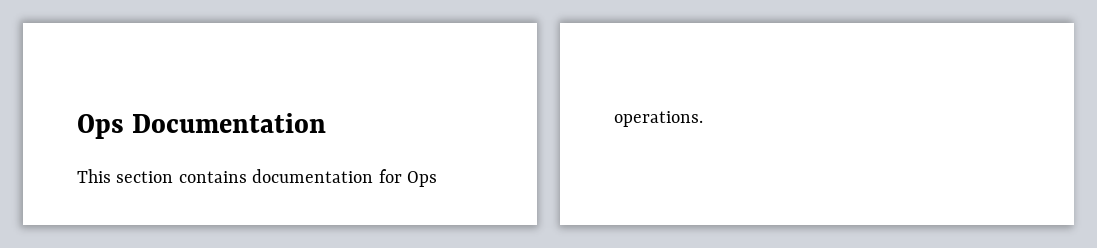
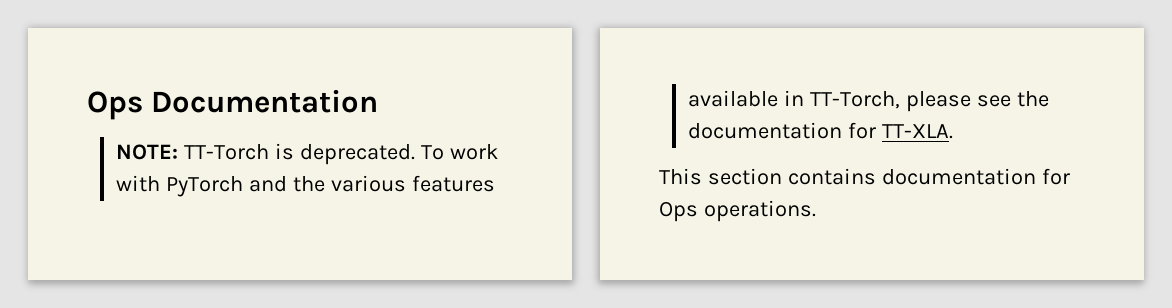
+ NOTE: TT-Torch is deprecated. To work with PyTorch and the various features available in TT-Torch, please see the documentation for TT-XLA.

